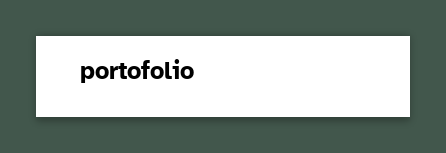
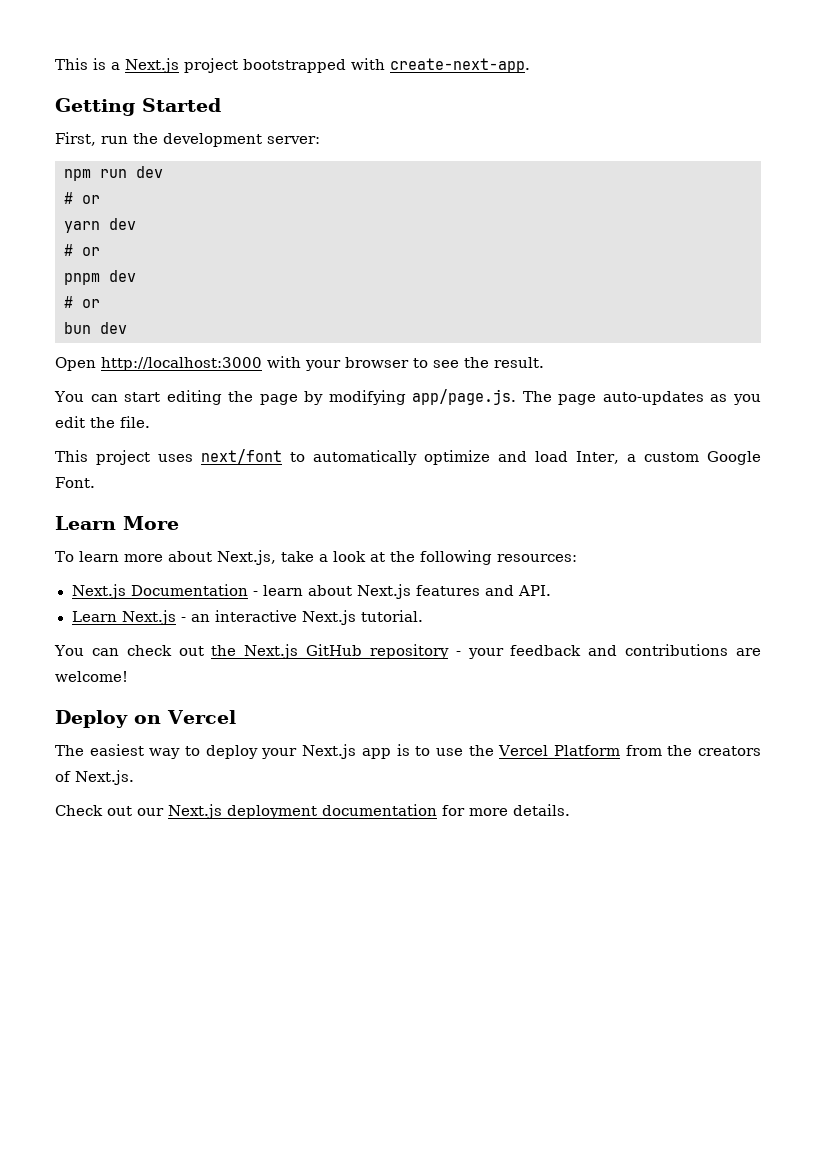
- portofolio
+ This is a Next.js project bootstrapped with create-next-app.
+ Getting Started
+ First, run the development server:
+ npm run dev
+ # or
+ yarn dev
+ # or
+ pnpm dev
+ # or
+ bun dev
+ Open http://localhost:3000 with your browser to see the result.
+ You can start editing the page by modifying app/page.js. The page auto-updates as you edit the file.
+ This project uses next/font to automatically optimize and load Inter, a custom Google Font.
+ Learn More
+ To learn more about Next.js, take a look at the following resources:
+ Next.js Documentation - learn about Next.js features and API.
+ Learn Next.js - an interactive Next.js tutorial.
+ You can check out the Next.js GitHub repository - your feedback and contributions are welcome!
+ Deploy on Vercel
+ The easiest way to deploy your Next.js app is to use the Vercel Platform from the creators of Next.js.
+ Check out our Next.js deployment documentation for more details.

